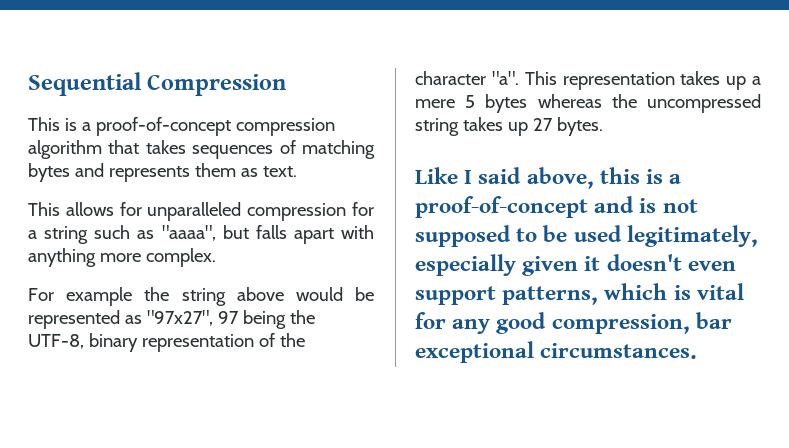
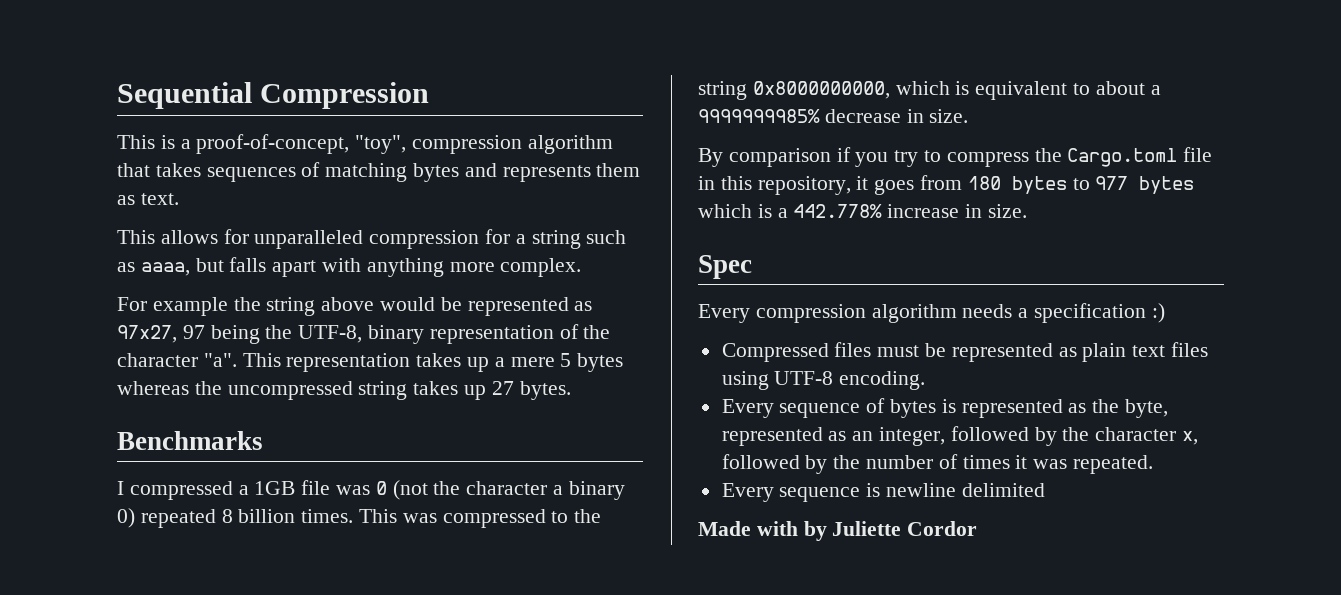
- This is a proof-of-concept compression algorithm that takes sequences of matching bytes and represents them as text.
+ This is a proof-of-concept, "toy", compression algorithm that takes sequences of matching bytes and represents them as text.
- This allows for unparalleled compression for a string such as "aaaa", but falls apart with anything more complex.
+ This allows for unparalleled compression for a string such as aaaa, but falls apart with anything more complex.
- For example the string above would be represented as "97x27", 97 being the UTF-8, binary representation of the character "a".
+ For example the string above would be represented as 97x27, 97 being the UTF-8, binary representation of the character "a".
- Like I said above, this is a proof-of-concept and is not supposed to be used legitimately, especially given it doesn't even support patterns, which is vital for any good compression, bar exceptional circumstances.
+ Benchmarks
+ I compressed a 1GB file was 0 (not the character a binary 0) repeated 8 billion times. This was compressed to the string 0x8000000000, which is equivalent to about a 9999999985% decrease in size.
+ By comparison if you try to compress the Cargo.toml file in this repository, it goes from 180 bytes to 977 bytes which is a 442.778% increase in size.
+ Spec
+ Every compression algorithm needs a specification :)
+ Compressed files must be represented as plain text files using UTF-8 encoding.
+ Every sequence of bytes is represented as the byte, represented as an integer, followed by the character x, followed by the number of times it was repeated.
+ Every sequence is newline delimited
+ Made with by Juliette Cordor

